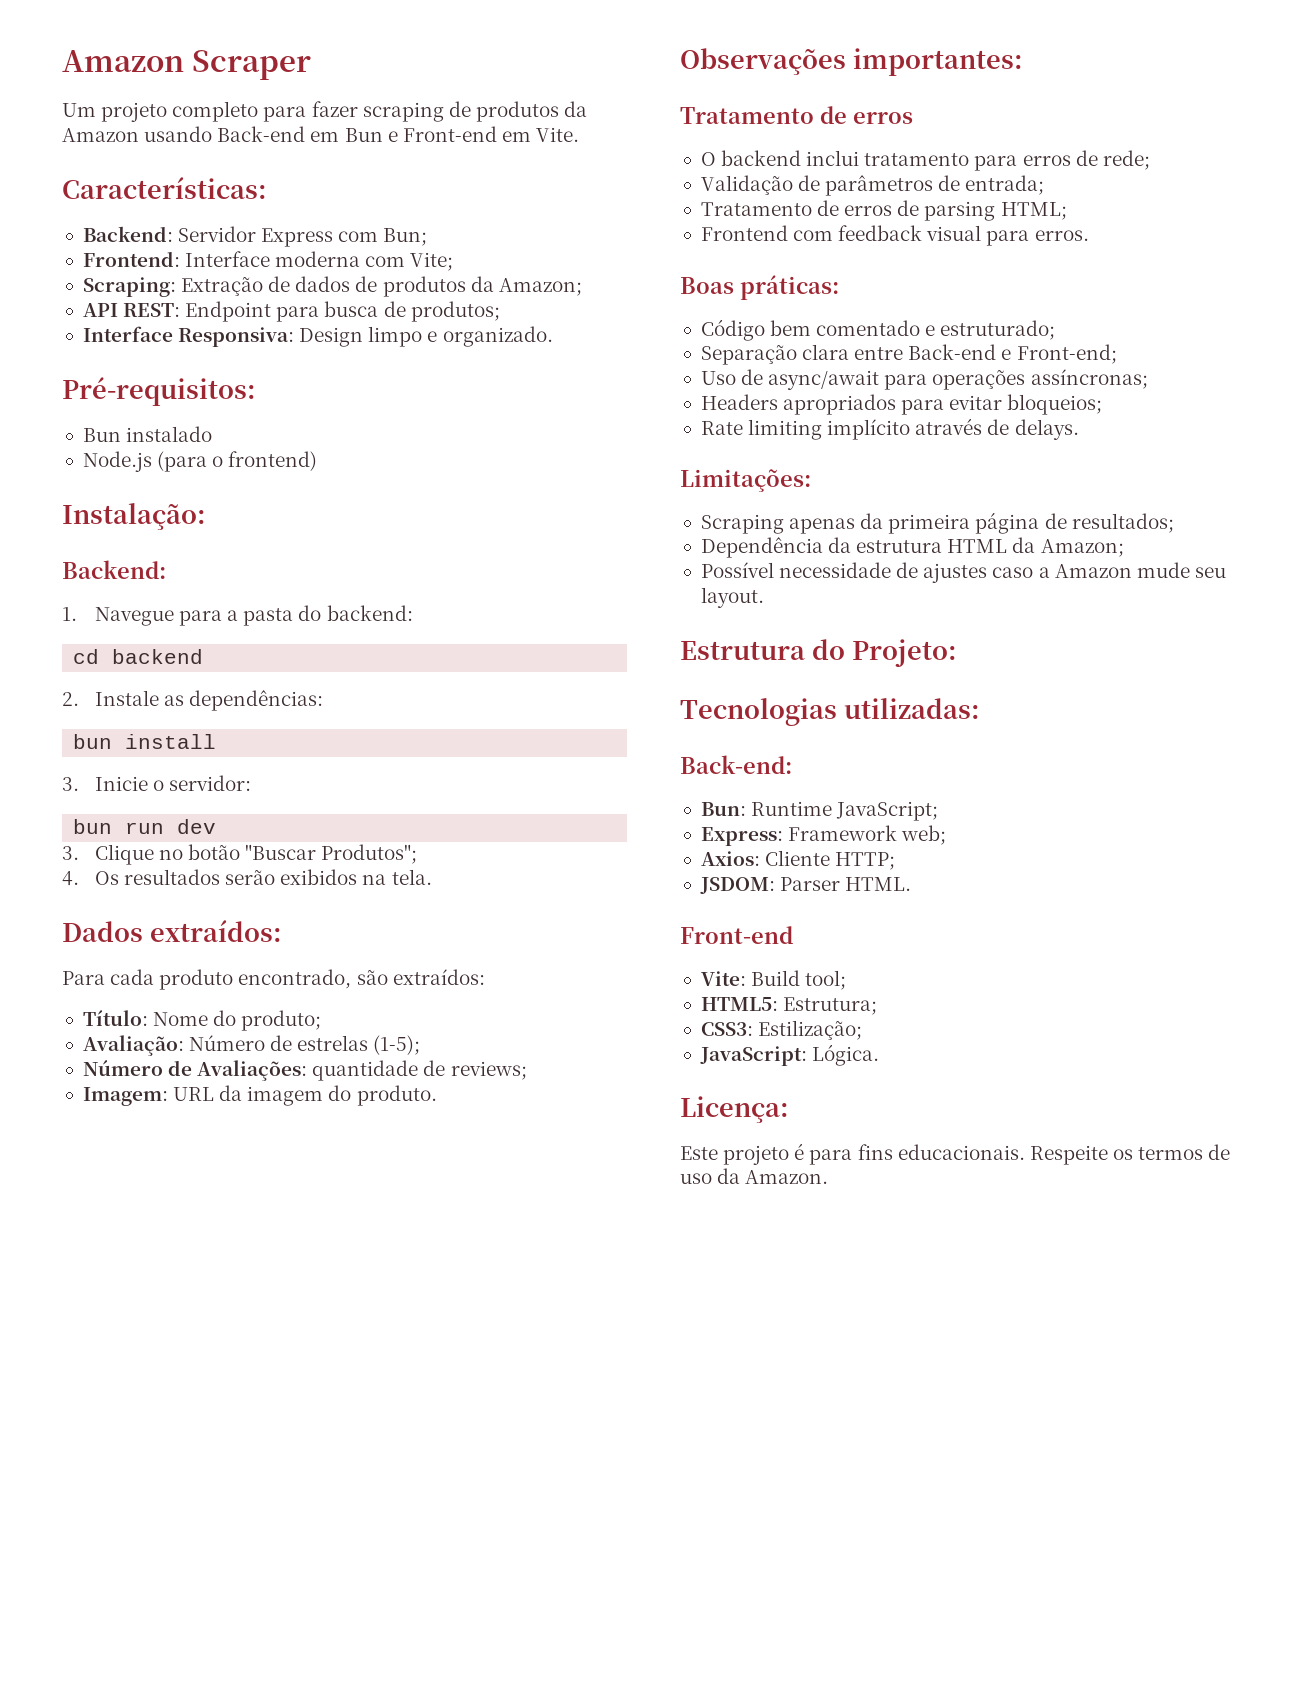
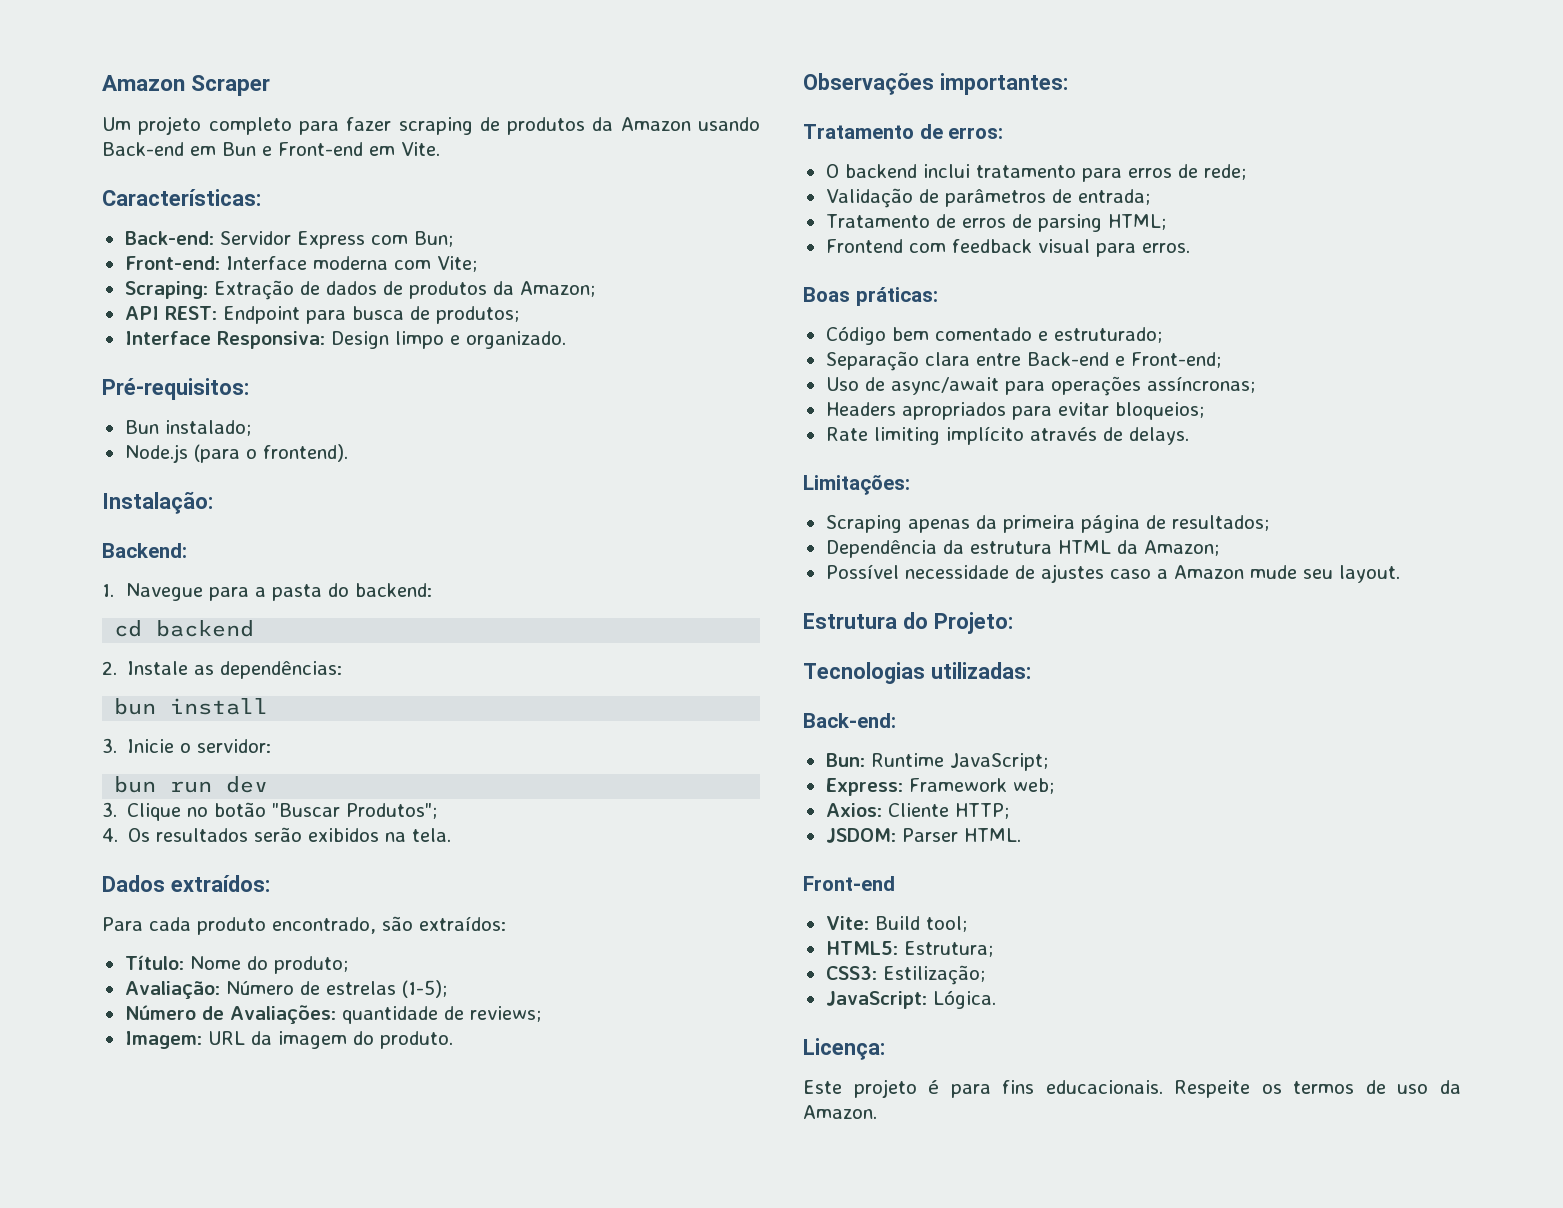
- Backend: Servidor Express com Bun;
+ Back-end: Servidor Express com Bun;
- Frontend: Interface moderna com Vite;
+ Front-end: Interface moderna com Vite;
- Bun instalado
+ Bun instalado;
- Node.js (para o frontend)
+ Node.js (para o frontend).
  Observações importantes:
- Tratamento de erros
+ Tratamento de erros:

